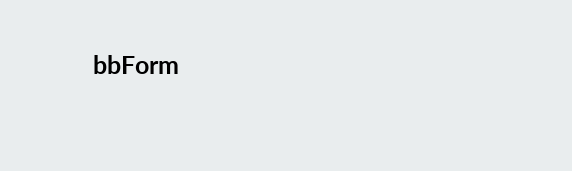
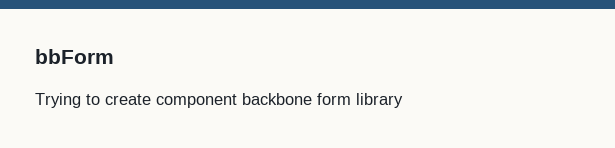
+ Trying to create component backbone form library

